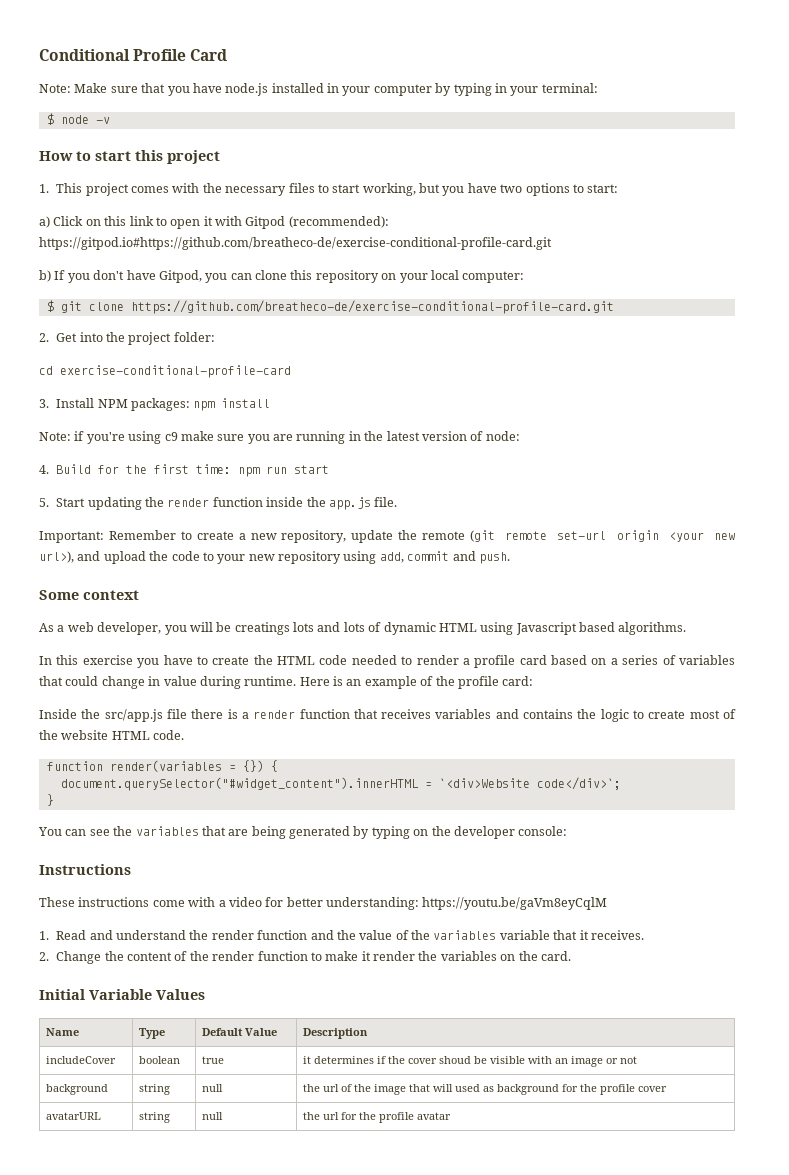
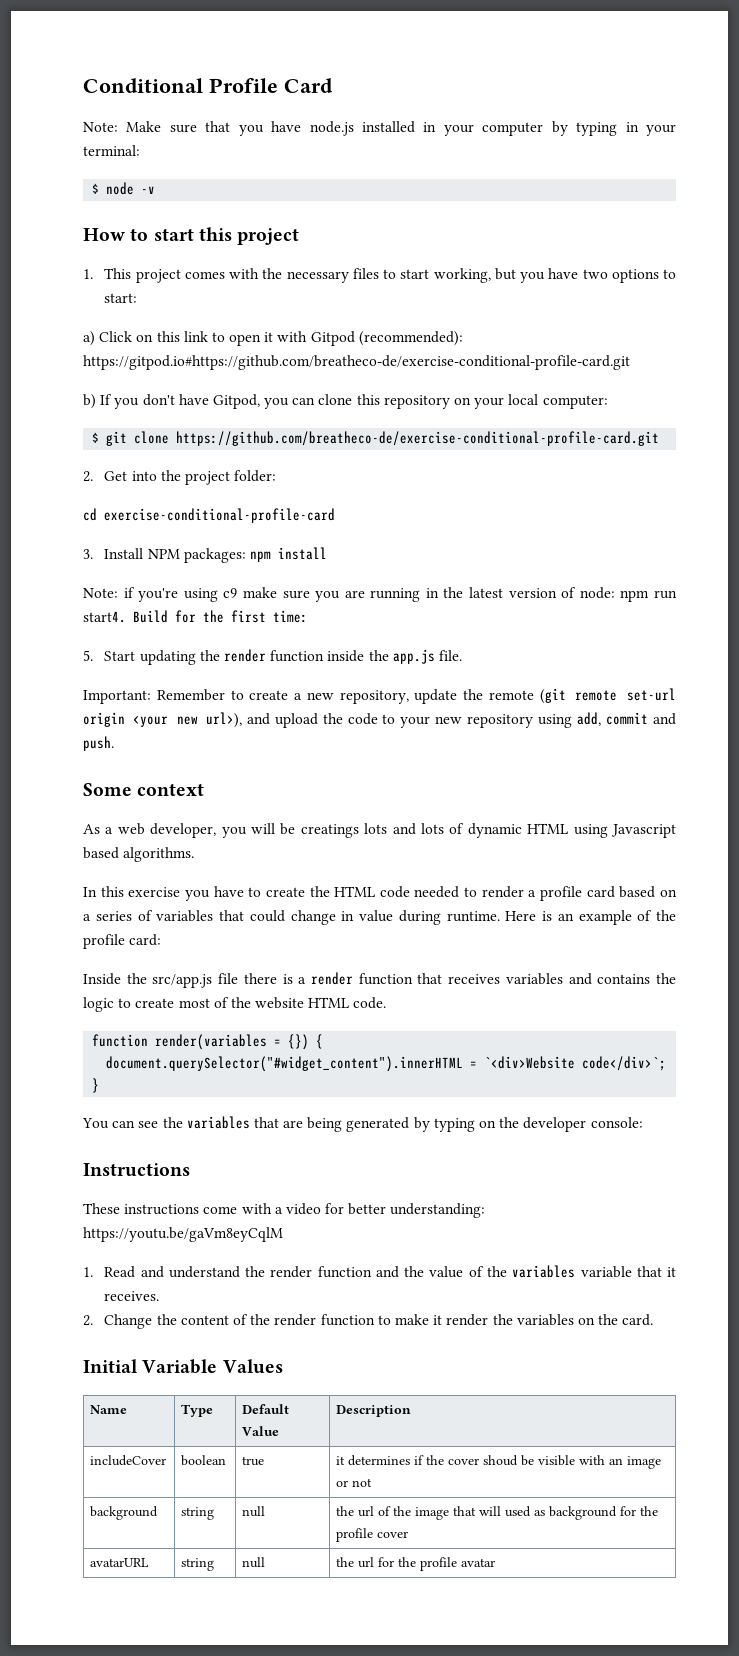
- Note: if you're using c9 make sure you are running in the latest version of node:
- 4. Build for the first time: npm run start
+ Note: if you're using c9 make sure you are running in the latest version of node: npm run start4. Build for the first time:

